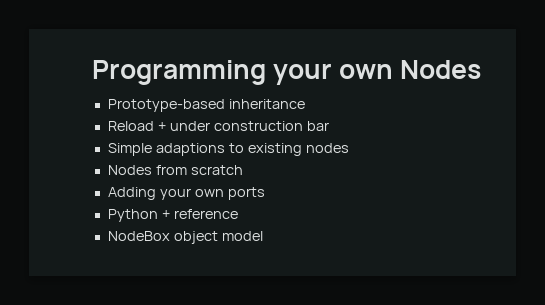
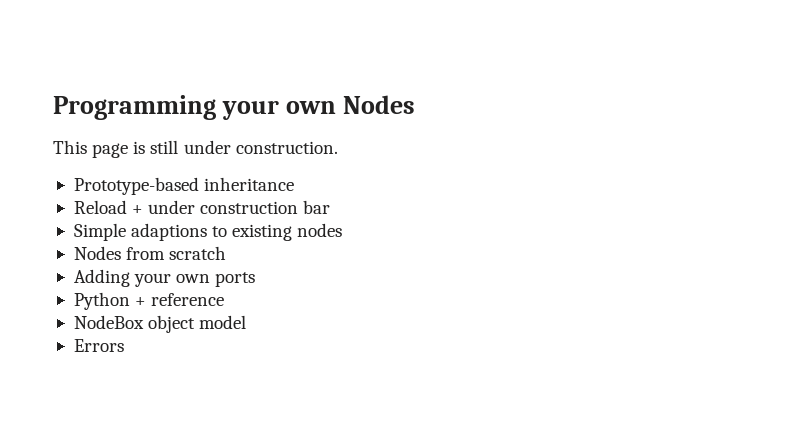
+ This page is still under construction.
+ Errors

